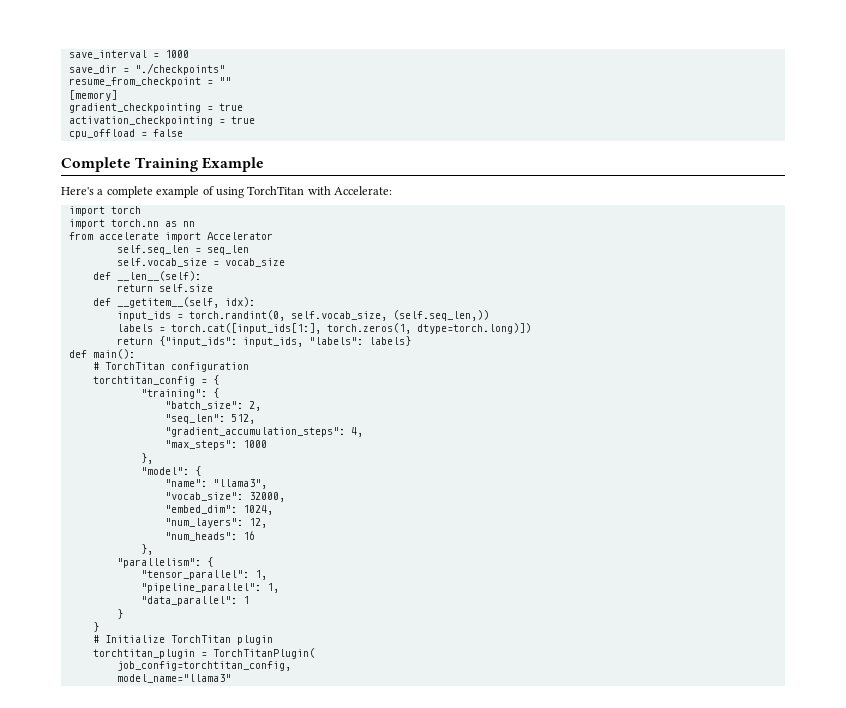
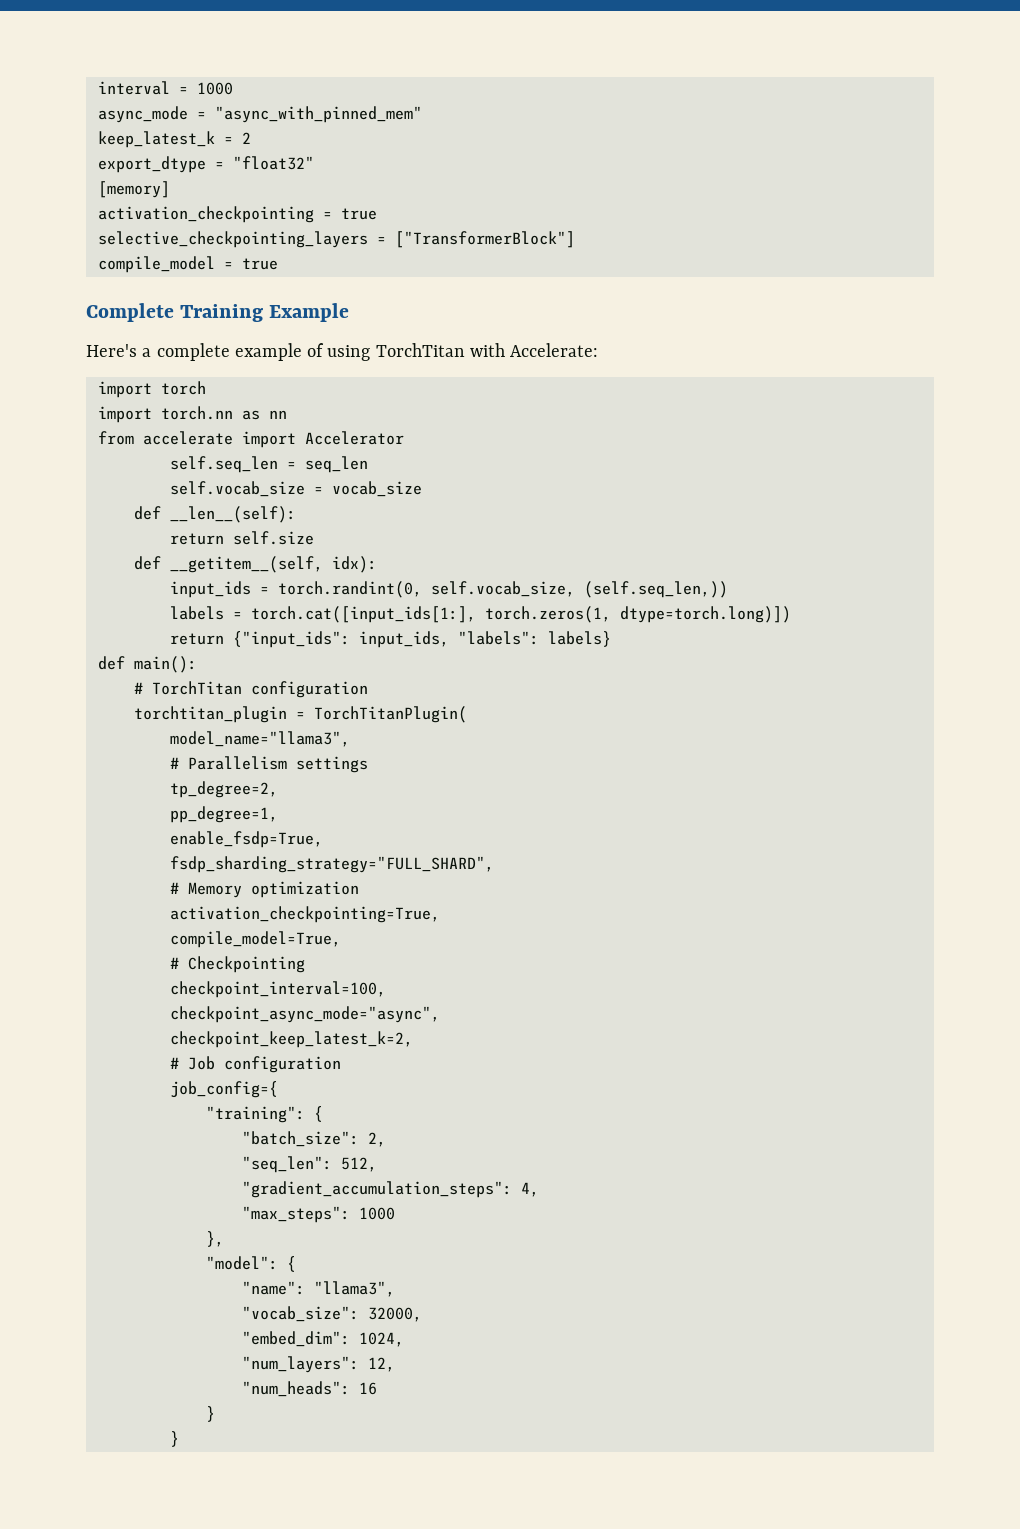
- save_interval = 1000
+ interval = 1000
- save_dir = "./checkpoints"
- resume_from_checkpoint = ""
+ async_mode = "async_with_pinned_mem"
+ keep_latest_k = 2
+ export_dtype = "float32"
  [memory]
- gradient_checkpointing = true
  activation_checkpointing = true
- cpu_offload = false
+ selective_checkpointing_layers = ["TransformerBlock"]
+ compile_model = true
- torchtitan_config = {
+ torchtitan_plugin = TorchTitanPlugin(
+ model_name="llama3",
+ # Parallelism settings
+ tp_degree=2,
+ pp_degree=1,
+ enable_fsdp=True,
+ fsdp_sharding_strategy="FULL_SHARD",
+ # Memory optimization
+ activation_checkpointing=True,
+ compile_model=True,
+ # Checkpointing
+ checkpoint_interval=100,
+ checkpoint_async_mode="async",
+ checkpoint_keep_latest_k=2,
+ # Job configuration
+ job_config={
  "num_heads": 16
- },
- "parallelism": {
- "tensor_parallel": 1,
- "pipeline_parallel": 1,
- "data_parallel": 1
  }
  }
- # Initialize TorchTitan plugin
- torchtitan_plugin = TorchTitanPlugin(
- job_config=torchtitan_config,
- model_name="llama3"

